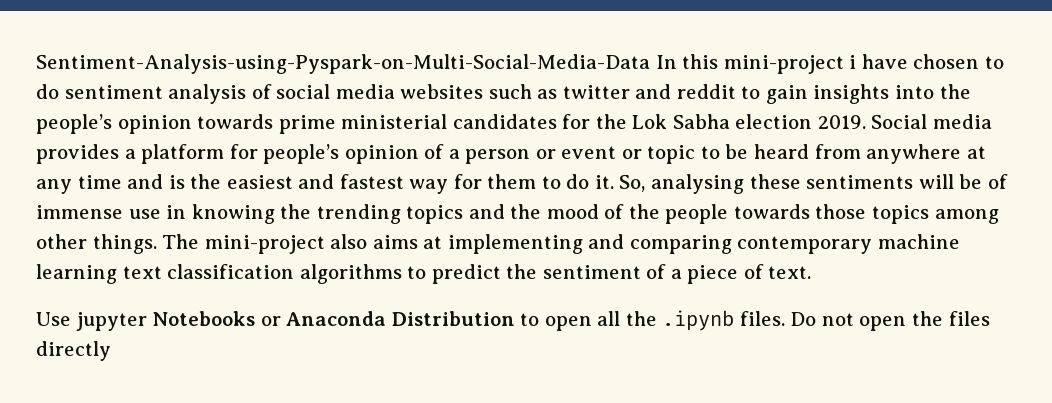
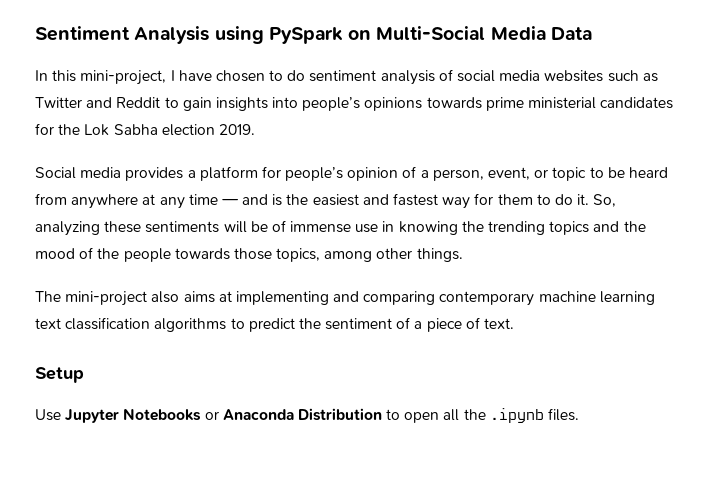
- Sentiment-Analysis-using-Pyspark-on-Multi-Social-Media-Data In this mini-project i have chosen to do sentiment analysis of social media websites such as twitter and reddit to gain insights into the people’s opinion towards prime ministerial candidates for the Lok Sabha election 2019. Social media provides a platform for people’s opinion of a person or event or topic to be heard from anywhere at any time and is the easiest and fastest way for them to do it.
+ Sentiment Analysis using PySpark on Multi-Social Media Data
+ In this mini-project, I have chosen to do sentiment analysis of social media websites such as Twitter and Reddit to gain insights into people’s opinions towards prime ministerial candidates for the Lok Sabha election 2019.
+ Social media provides a platform for people’s opinion of a person, event, or topic to be heard from anywhere at any time — and is the easiest and fastest way for them to do it.
- So, analysing these sentiments will be of immense use in knowing the trending topics and the mood of the people towards those topics among other things. The mini-project also aims at implementing and comparing contemporary machine learning text classification algorithms to predict the sentiment of a piece of text.
+ So, analyzing these sentiments will be of immense use in knowing the trending topics and the mood of the people towards those topics, among other things.
+ The mini-project also aims at implementing and comparing contemporary machine learning text classification algorithms to predict the sentiment of a piece of text.
+ Setup
- Use jupyter Notebooks or Anaconda Distribution to open all the .ipynb files. Do not open the files directly
+ Use Jupyter Notebooks or Anaconda Distribution to open all the .ipynb files.

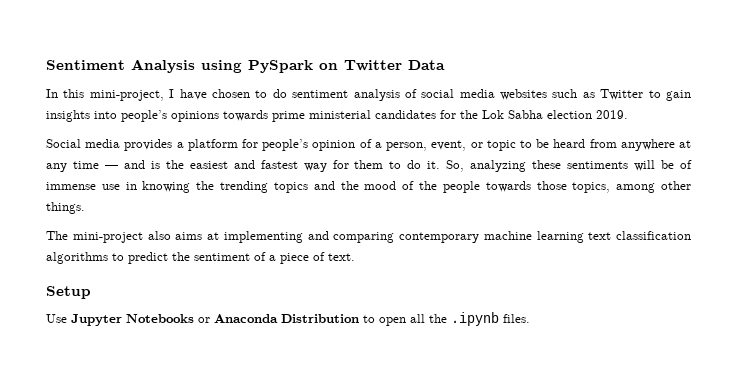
- Sentiment Analysis using PySpark on Multi-Social Media Data
+ Sentiment Analysis using PySpark on Twitter Data
- In this mini-project, I have chosen to do sentiment analysis of social media websites such as Twitter and Reddit to gain insights into people’s opinions towards prime ministerial candidates for the Lok Sabha election 2019.
+ In this mini-project, I have chosen to do sentiment analysis of social media websites such as Twitter to gain insights into people’s opinions towards prime ministerial candidates for the Lok Sabha election 2019.

